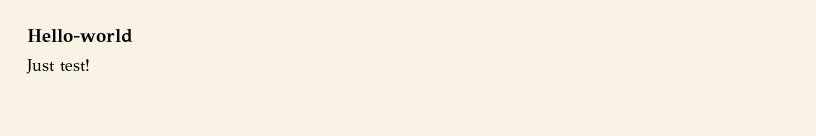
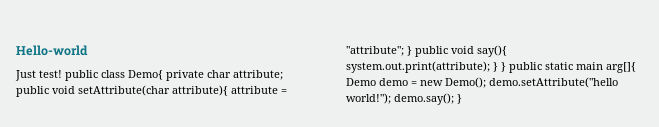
- Just test!
+ Just test! public class Demo{ private char attribute; public void setAttribute(char attribute){ attribute = "attribute"; } public void say(){ system.out.print(attribute); } } public static main arg[]{ Demo demo = new Demo(); demo.setAttribute("hello world!"); demo.say(); }

